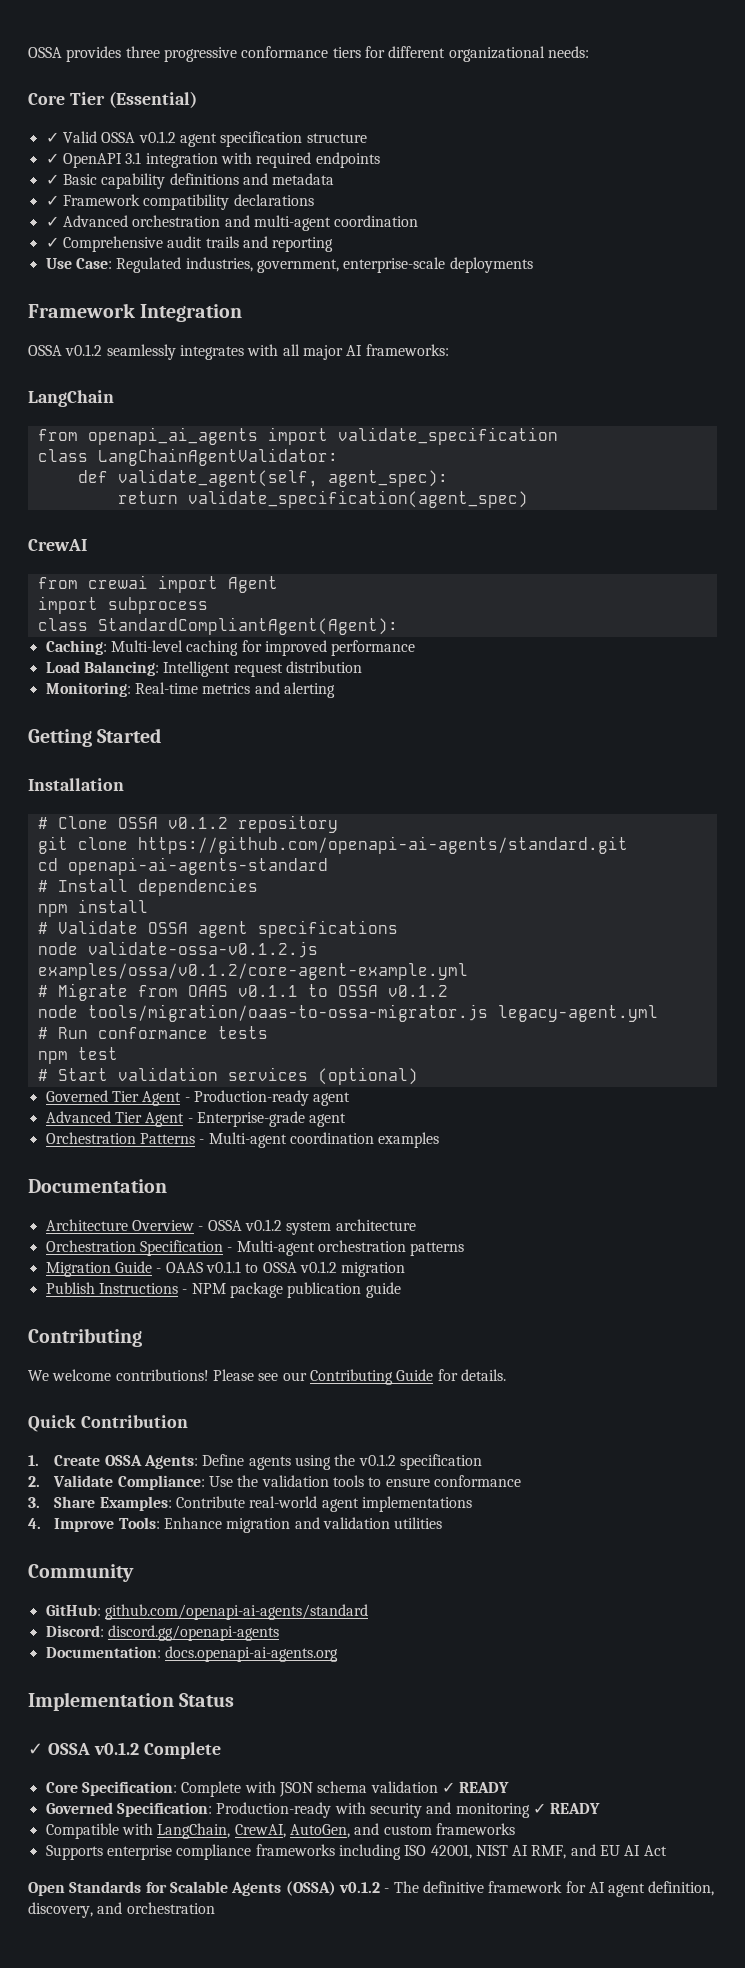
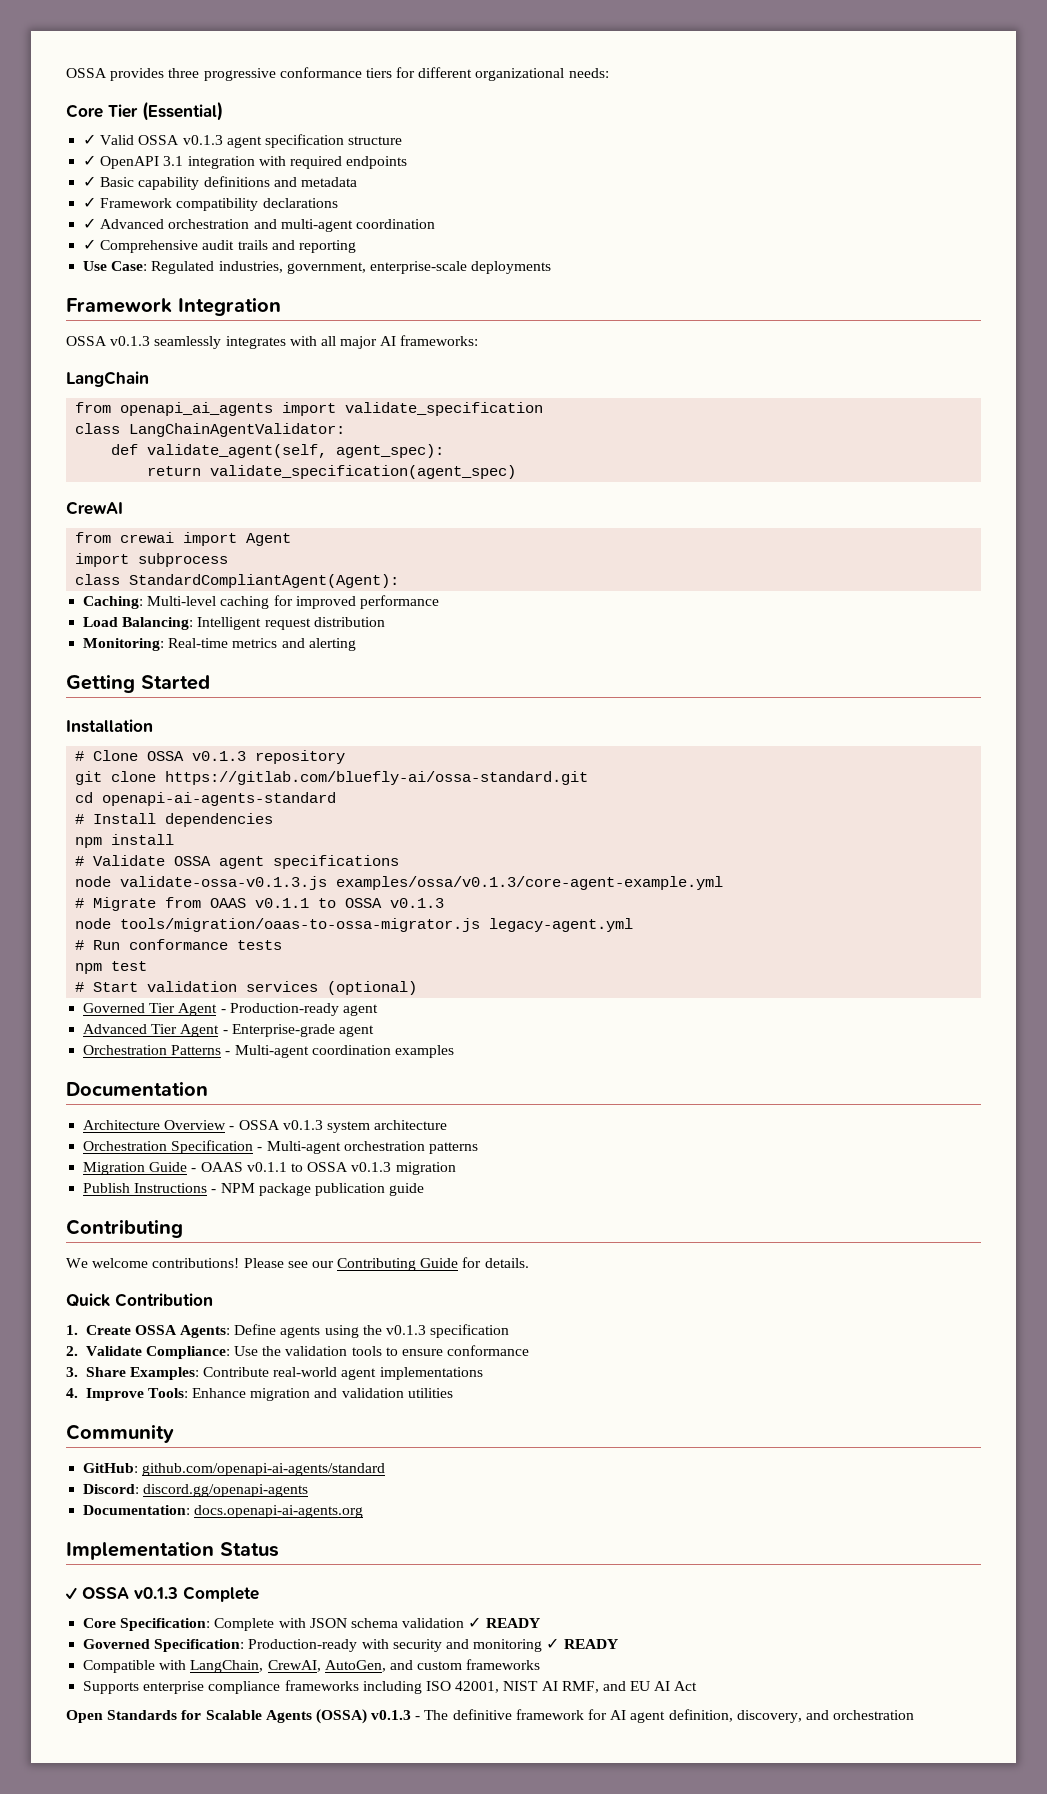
- ✓ Valid OSSA v0.1.2 agent specification structure
+ ✓ Valid OSSA v0.1.3 agent specification structure
- OSSA v0.1.2 seamlessly integrates with all major AI frameworks:
+ OSSA v0.1.3 seamlessly integrates with all major AI frameworks:
- # Clone OSSA v0.1.2 repository
+ # Clone OSSA v0.1.3 repository
- git clone https://github.com/openapi-ai-agents/standard.git
+ git clone https://gitlab.com/bluefly-ai/ossa-standard.git
- node validate-ossa-v0.1.2.js examples/ossa/v0.1.2/core-agent-example.yml
+ node validate-ossa-v0.1.3.js examples/ossa/v0.1.3/core-agent-example.yml
- # Migrate from OAAS v0.1.1 to OSSA v0.1.2
+ # Migrate from OAAS v0.1.1 to OSSA v0.1.3
- Architecture Overview - OSSA v0.1.2 system architecture
+ Architecture Overview - OSSA v0.1.3 system architecture
- Migration Guide - OAAS v0.1.1 to OSSA v0.1.2 migration
+ Migration Guide - OAAS v0.1.1 to OSSA v0.1.3 migration
- 1. Create OSSA Agents: Define agents using the v0.1.2 specification
+ 1. Create OSSA Agents: Define agents using the v0.1.3 specification
- ✓ OSSA v0.1.2 Complete
+ ✓ OSSA v0.1.3 Complete
- Open Standards for Scalable Agents (OSSA) v0.1.2 - The definitive framework for AI agent definition, discovery, and orchestration
+ Open Standards for Scalable Agents (OSSA) v0.1.3 - The definitive framework for AI agent definition, discovery, and orchestration

